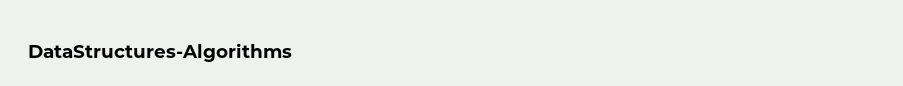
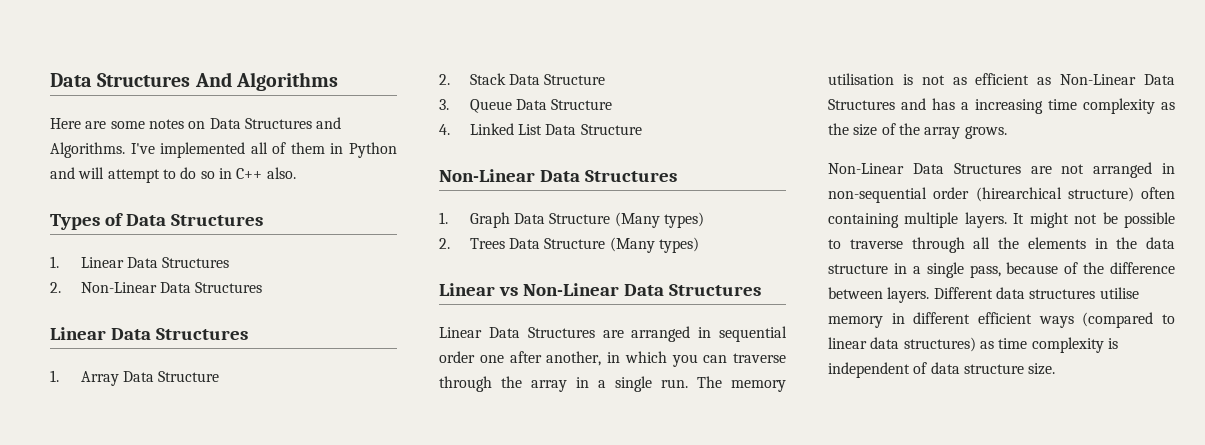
- DataStructures-Algorithms
+ Data Structures And Algorithms
+ Here are some notes on Data Structures and Algorithms. I've implemented all of them in Python and will attempt to do so in C++ also.
+ Types of Data Structures
+ 1. Linear Data Structures
+ 2. Non-Linear Data Structures
+ Linear Data Structures
+ 1. Array Data Structure
+ 2. Stack Data Structure
+ 3. Queue Data Structure
+ 4. Linked List Data Structure
+ Non-Linear Data Structures
+ 1. Graph Data Structure (Many types)
+ 2. Trees Data Structure (Many types)
+ Linear vs Non-Linear Data Structures
+ Linear Data Structures are arranged in sequential order one after another, in which you can traverse through the array in a single run. The memory utilisation is not as efficient as Non-Linear Data Structures and has a increasing time complexity as the size of the array grows.
+ Non-Linear Data Structures are not arranged in non-sequential order (hirearchical structure) often containing multiple layers. It might not be possible to traverse through all the elements in the data structure in a single pass, because of the difference between layers. Different data structures utilise memory in different efficient ways (compared to linear data structures) as time complexity is independent of data structure size.

